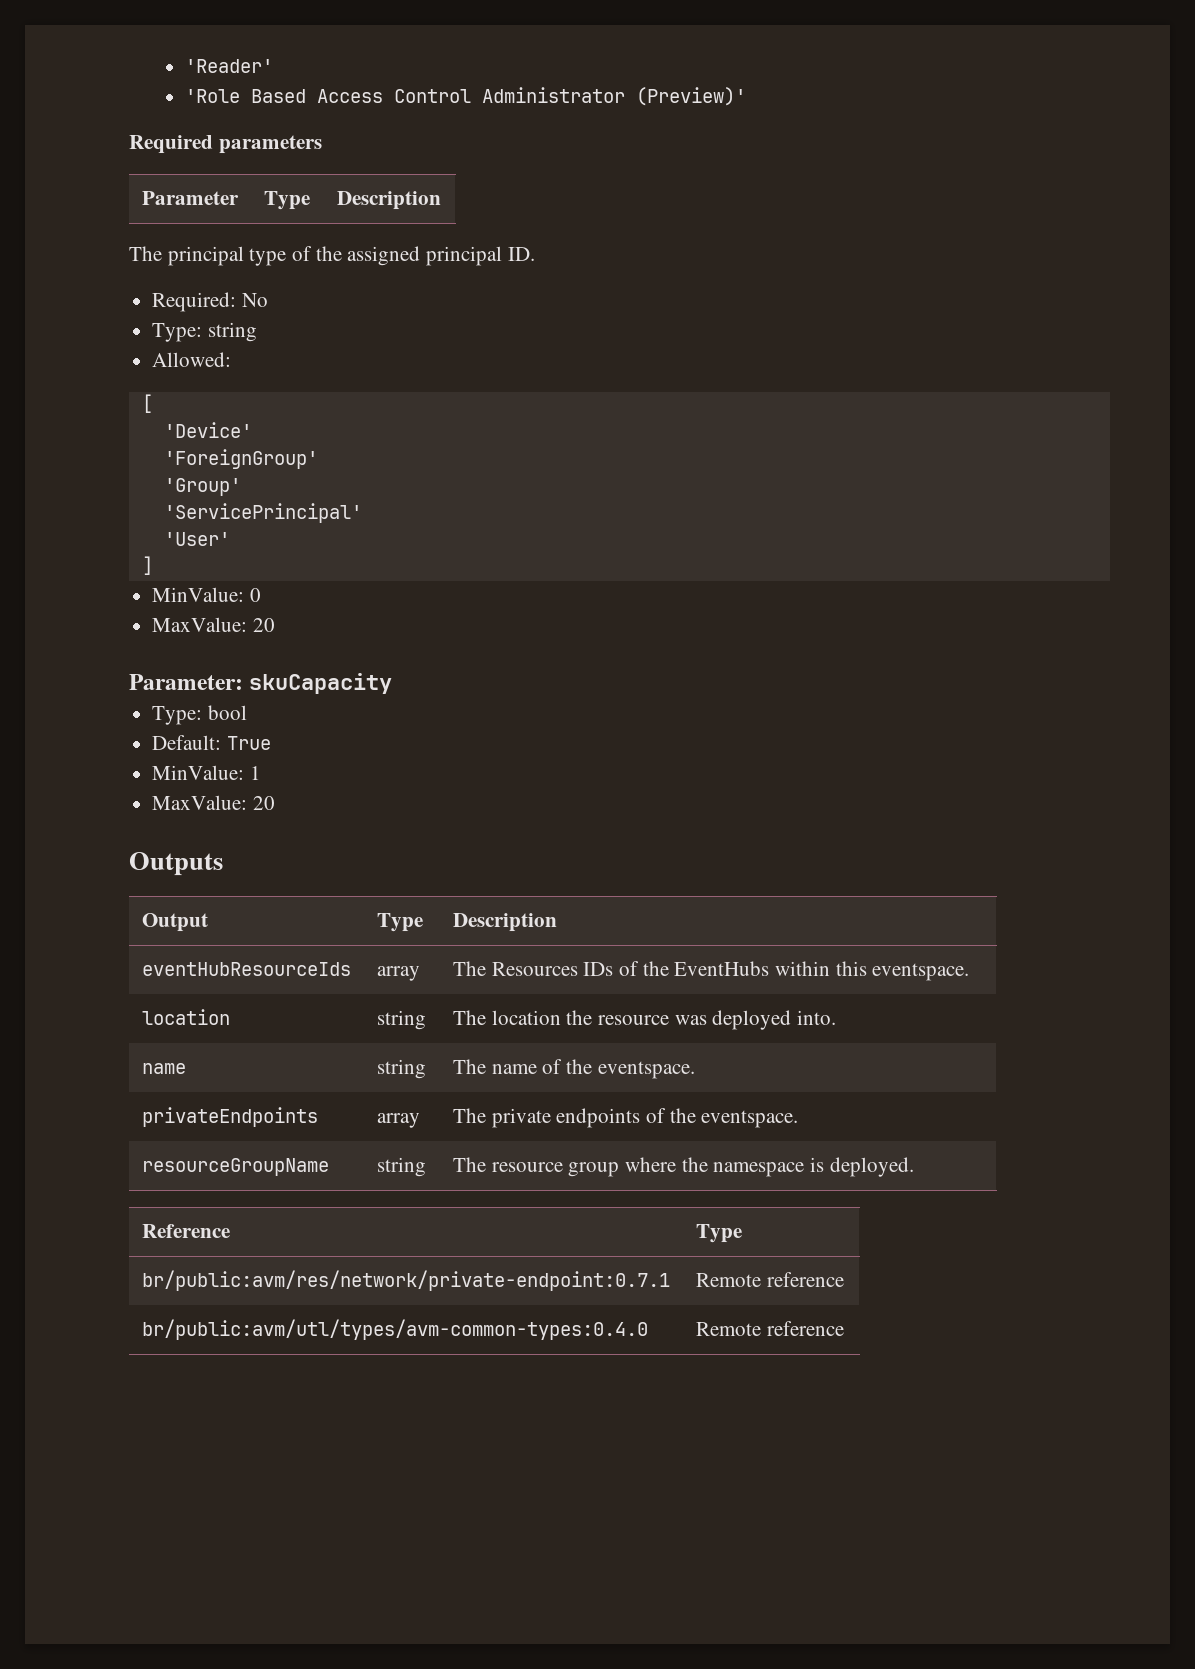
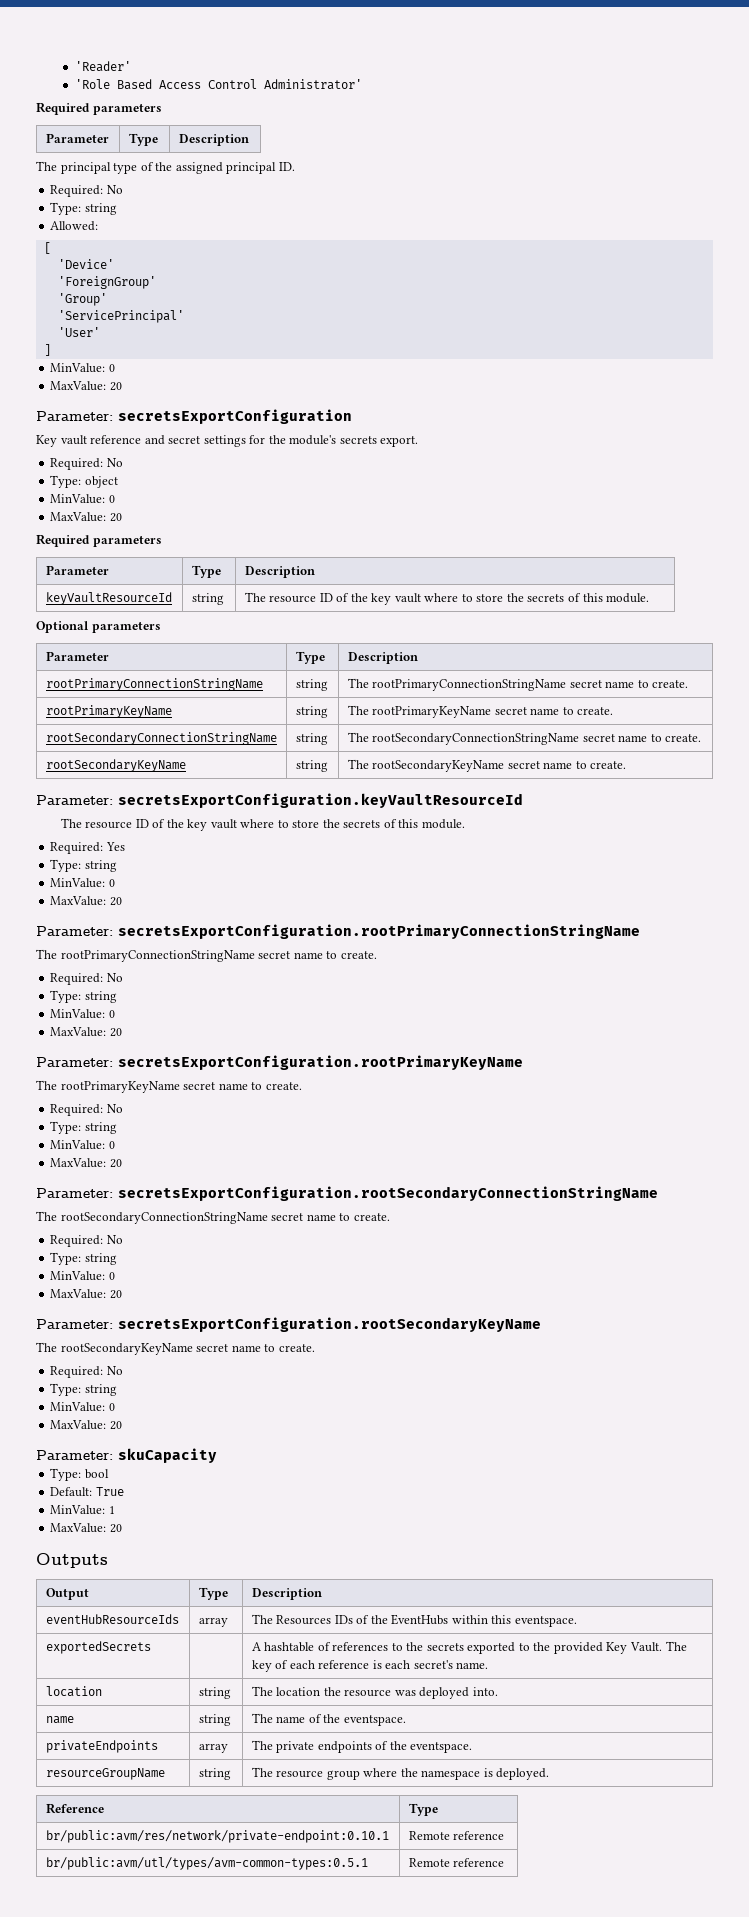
- 'Role Based Access Control Administrator (Preview)'
+ 'Role Based Access Control Administrator'
+ Parameter: secretsExportConfiguration
+ Key vault reference and secret settings for the module's secrets export.
+ Required: No
+ Type: object
+ MinValue: 0
+ MaxValue: 20
+ Required parameters
+ Parameter | Type | Description
+ keyVaultResourceId | string | The resource ID of the key vault where to store the secrets of this module.
+ Optional parameters
+ Parameter | Type | Description
+ rootPrimaryConnectionStringName | string | The rootPrimaryConnectionStringName secret name to create.
+ rootPrimaryKeyName | string | The rootPrimaryKeyName secret name to create.
+ rootSecondaryConnectionStringName | string | The rootSecondaryConnectionStringName secret name to create.
+ rootSecondaryKeyName | string | The rootSecondaryKeyName secret name to create.
+ Parameter: secretsExportConfiguration.keyVaultResourceId
+ The resource ID of the key vault where to store the secrets of this module.
+ Required: Yes
+ Type: string
+ MinValue: 0
+ MaxValue: 20
+ Parameter: secretsExportConfiguration.rootPrimaryConnectionStringName
+ The rootPrimaryConnectionStringName secret name to create.
+ Required: No
+ Type: string
+ MinValue: 0
+ MaxValue: 20
+ Parameter: secretsExportConfiguration.rootPrimaryKeyName
+ The rootPrimaryKeyName secret name to create.
+ Required: No
+ Type: string
+ MinValue: 0
+ MaxValue: 20
+ Parameter: secretsExportConfiguration.rootSecondaryConnectionStringName
+ The rootSecondaryConnectionStringName secret name to create.
+ Required: No
+ Type: string
+ MinValue: 0
+ MaxValue: 20
+ Parameter: secretsExportConfiguration.rootSecondaryKeyName
+ The rootSecondaryKeyName secret name to create.
+ Required: No
+ Type: string
+ MinValue: 0
+ MaxValue: 20
+ exportedSecrets | | A hashtable of references to the secrets exported to the provided Key Vault. The key of each reference is each secret's name.
- br/public:avm/res/network/private-endpoint:0.7.1 | Remote reference
+ br/public:avm/res/network/private-endpoint:0.10.1 | Remote reference
- br/public:avm/utl/types/avm-common-types:0.4.0 | Remote reference
+ br/public:avm/utl/types/avm-common-types:0.5.1 | Remote reference

